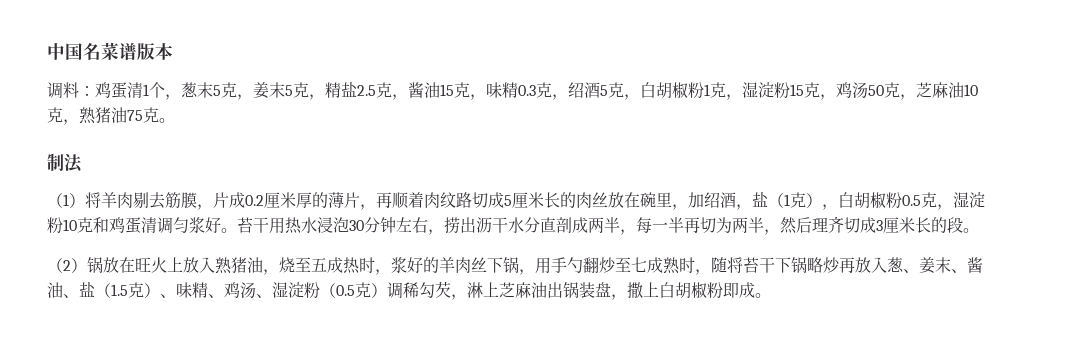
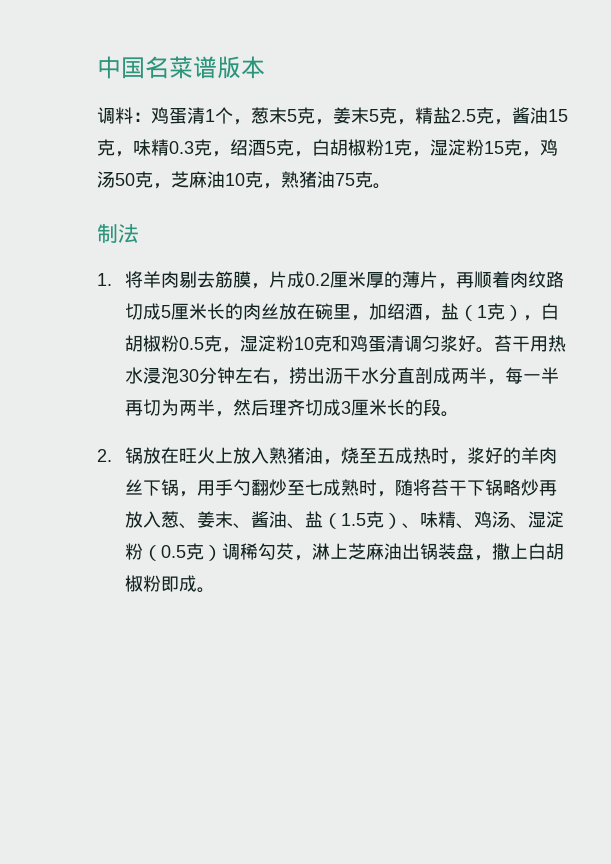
- （1）将羊肉剔去筋膜，片成0.2厘米厚的薄片，再顺着肉纹路切成5厘米长的肉丝放在碗里，加绍酒，盐（1克），白胡椒粉0.5克，湿淀粉10克和鸡蛋清调匀浆好。
+ 1.将羊肉剔去筋膜，片成0.2厘米厚的薄片，再顺着肉纹路切成5厘米长的肉丝放在碗里，加绍酒，盐（1克），白胡椒粉0.5克，湿淀粉10克和鸡蛋清调匀浆好。
- （2）锅放在旺火上放入熟猪油，烧至五成热时，浆好的羊肉丝下锅，用手勺翻炒至七成熟时，随将苔干下锅略炒再放入葱、姜末、酱油、盐（1.5克）、味精、鸡汤、湿淀粉（0.5克）调稀勾芡，淋上芝麻油出锅装盘，撒上白胡椒粉即成。
+ 2.锅放在旺火上放入熟猪油，烧至五成热时，浆好的羊肉丝下锅，用手勺翻炒至七成熟时，随将苔干下锅略炒再放入葱、姜末、酱油、盐（1.5克）、味精、鸡汤、湿淀粉（0.5克）调稀勾芡，淋上芝麻油出锅装盘，撒上白胡椒粉即成。

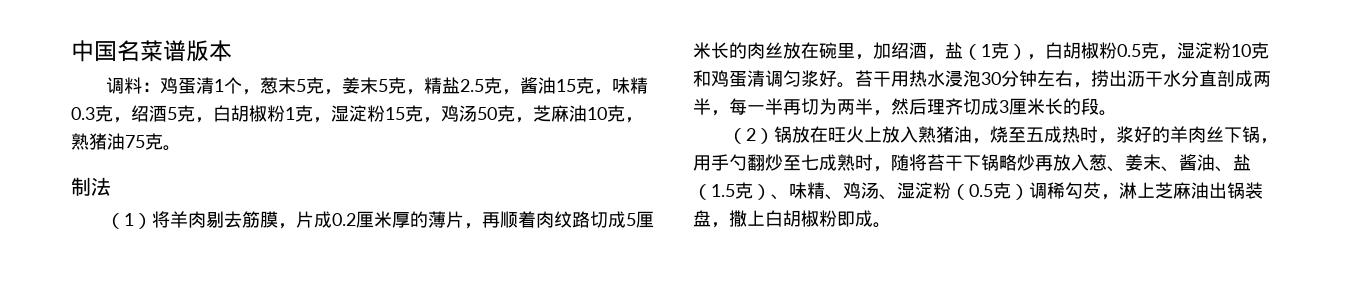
- 1.将羊肉剔去筋膜，片成0.2厘米厚的薄片，再顺着肉纹路切成5厘米长的肉丝放在碗里，加绍酒，盐（1克），白胡椒粉0.5克，湿淀粉10克和鸡蛋清调匀浆好。
+ （1）将羊肉剔去筋膜，片成0.2厘米厚的薄片，再顺着肉纹路切成5厘米长的肉丝放在碗里，加绍酒，盐（1克），白胡椒粉0.5克，湿淀粉10克和鸡蛋清调匀浆好。
- 2.锅放在旺火上放入熟猪油，烧至五成热时，浆好的羊肉丝下锅，用手勺翻炒至七成熟时，随将苔干下锅略炒再放入葱、姜末、酱油、盐（1.5克）、味精、鸡汤、湿淀粉（0.5克）调稀勾芡，淋上芝麻油出锅装盘，撒上白胡椒粉即成。
+ （2）锅放在旺火上放入熟猪油，烧至五成热时，浆好的羊肉丝下锅，用手勺翻炒至七成熟时，随将苔干下锅略炒再放入葱、姜末、酱油、盐（1.5克）、味精、鸡汤、湿淀粉（0.5克）调稀勾芡，淋上芝麻油出锅装盘，撒上白胡椒粉即成。

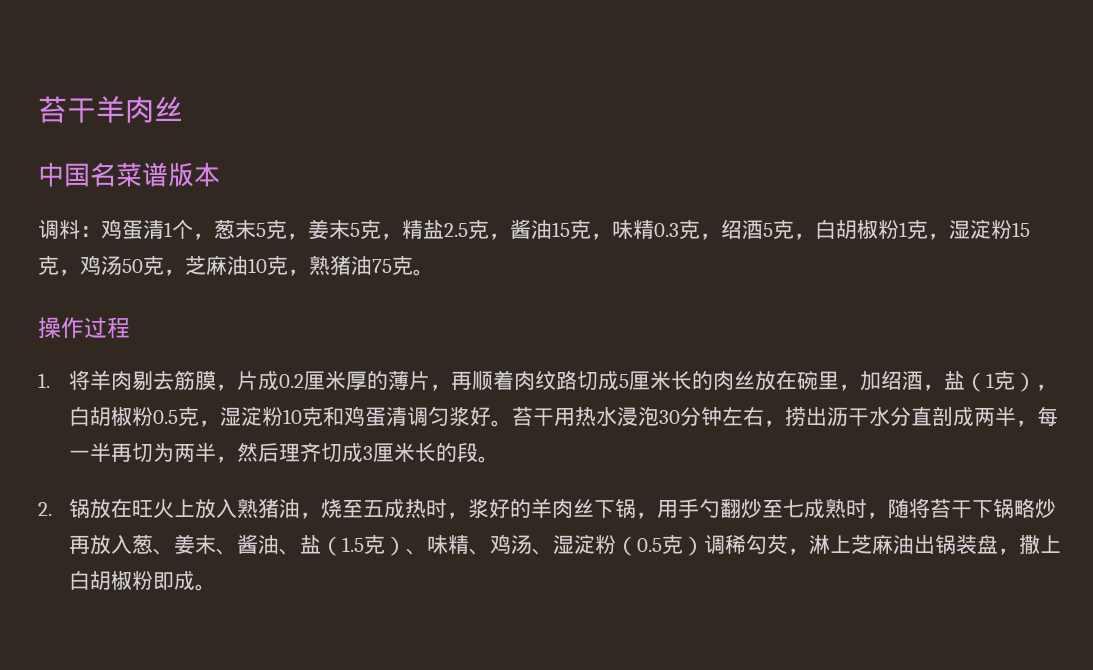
+ 苔干羊肉丝
- 制法
- （1）将羊肉剔去筋膜，片成0.2厘米厚的薄片，再顺着肉纹路切成5厘米长的肉丝放在碗里，加绍酒，盐（1克），白胡椒粉0.5克，湿淀粉10克和鸡蛋清调匀浆好。
+ 操作过程
+ 1.将羊肉剔去筋膜，片成0.2厘米厚的薄片，再顺着肉纹路切成5厘米长的肉丝放在碗里，加绍酒，盐（1克），白胡椒粉0.5克，湿淀粉10克和鸡蛋清调匀浆好。
- （2）锅放在旺火上放入熟猪油，烧至五成热时，浆好的羊肉丝下锅，用手勺翻炒至七成熟时，随将苔干下锅略炒再放入葱、姜末、酱油、盐（1.5克）、味精、鸡汤、湿淀粉（0.5克）调稀勾芡，淋上芝麻油出锅装盘，撒上白胡椒粉即成。
+ 2.锅放在旺火上放入熟猪油，烧至五成热时，浆好的羊肉丝下锅，用手勺翻炒至七成熟时，随将苔干下锅略炒再放入葱、姜末、酱油、盐（1.5克）、味精、鸡汤、湿淀粉（0.5克）调稀勾芡，淋上芝麻油出锅装盘，撒上白胡椒粉即成。

